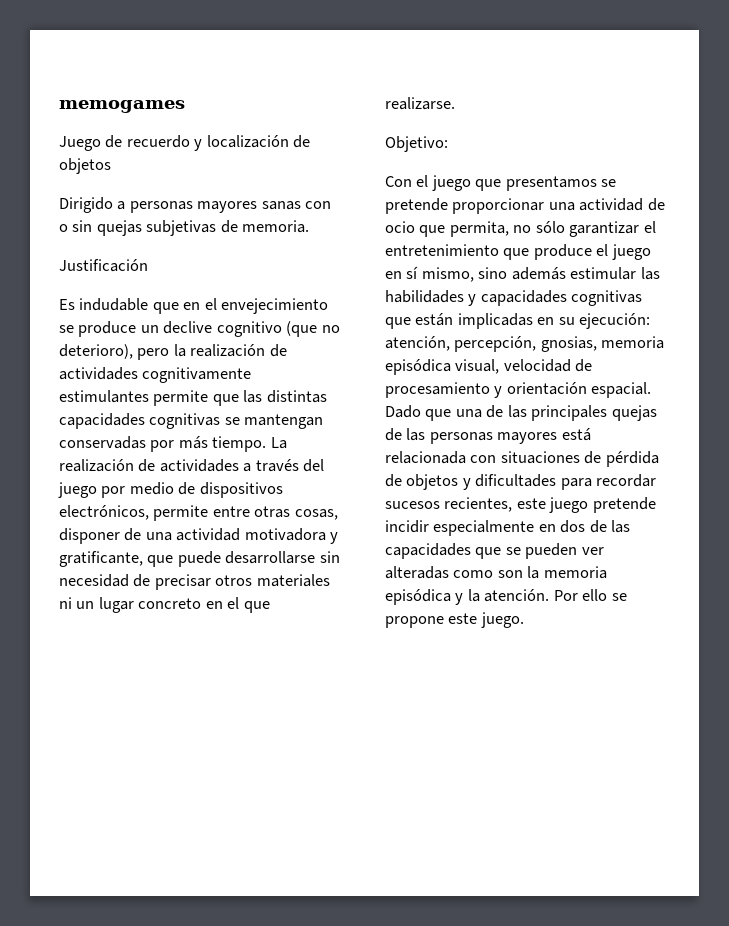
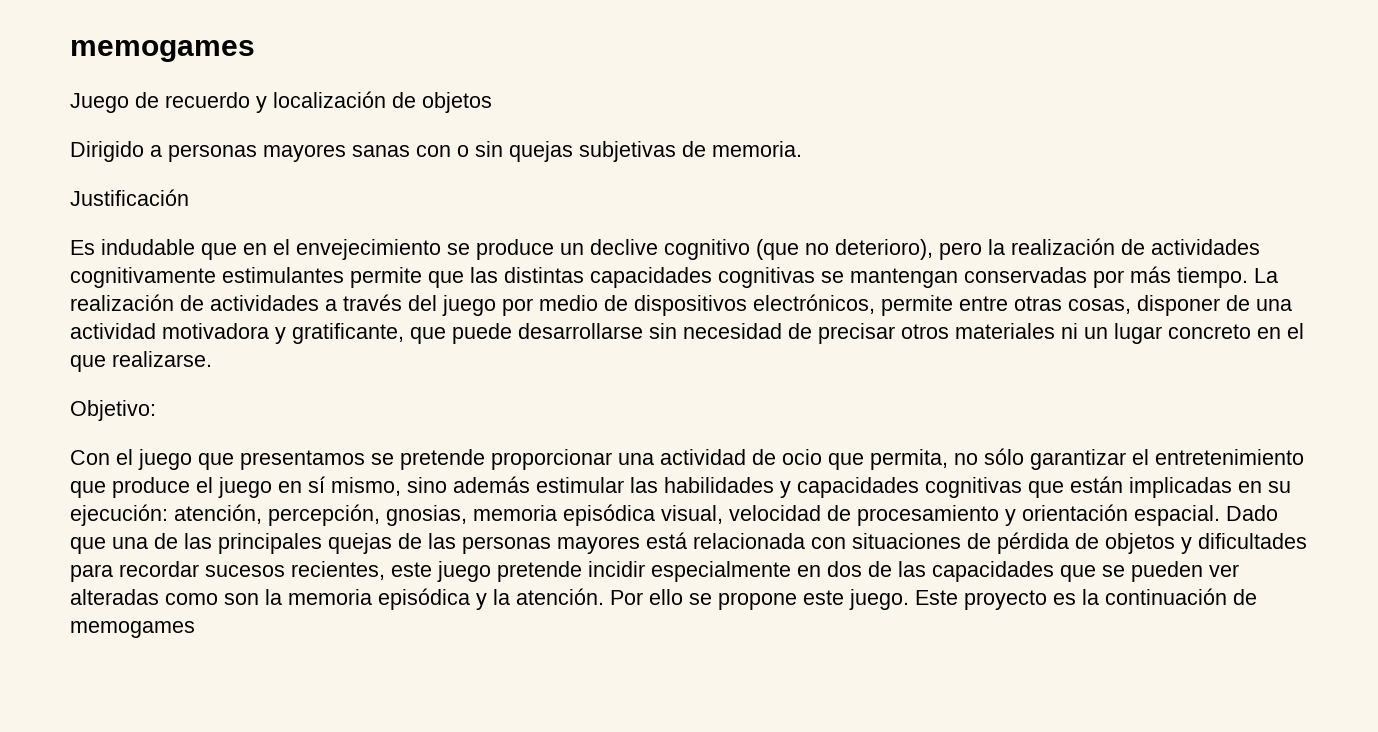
+ Este proyecto es la continuación de memogames

